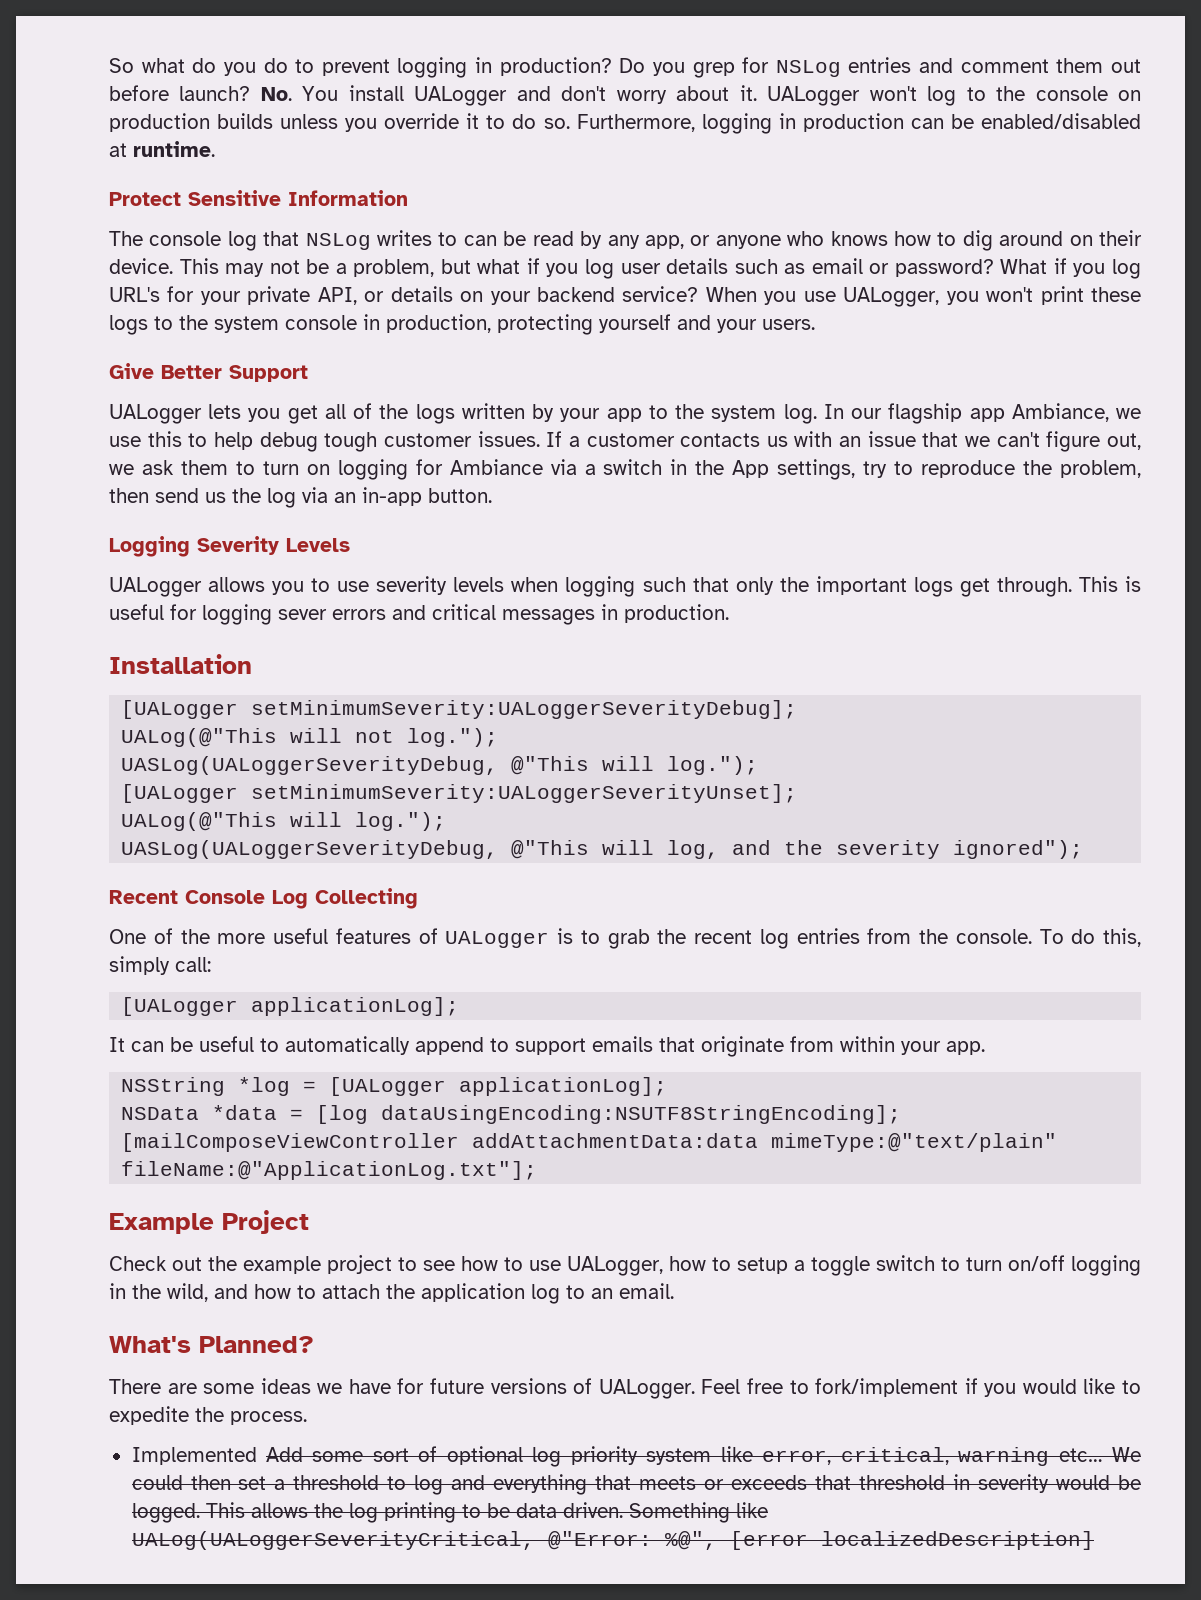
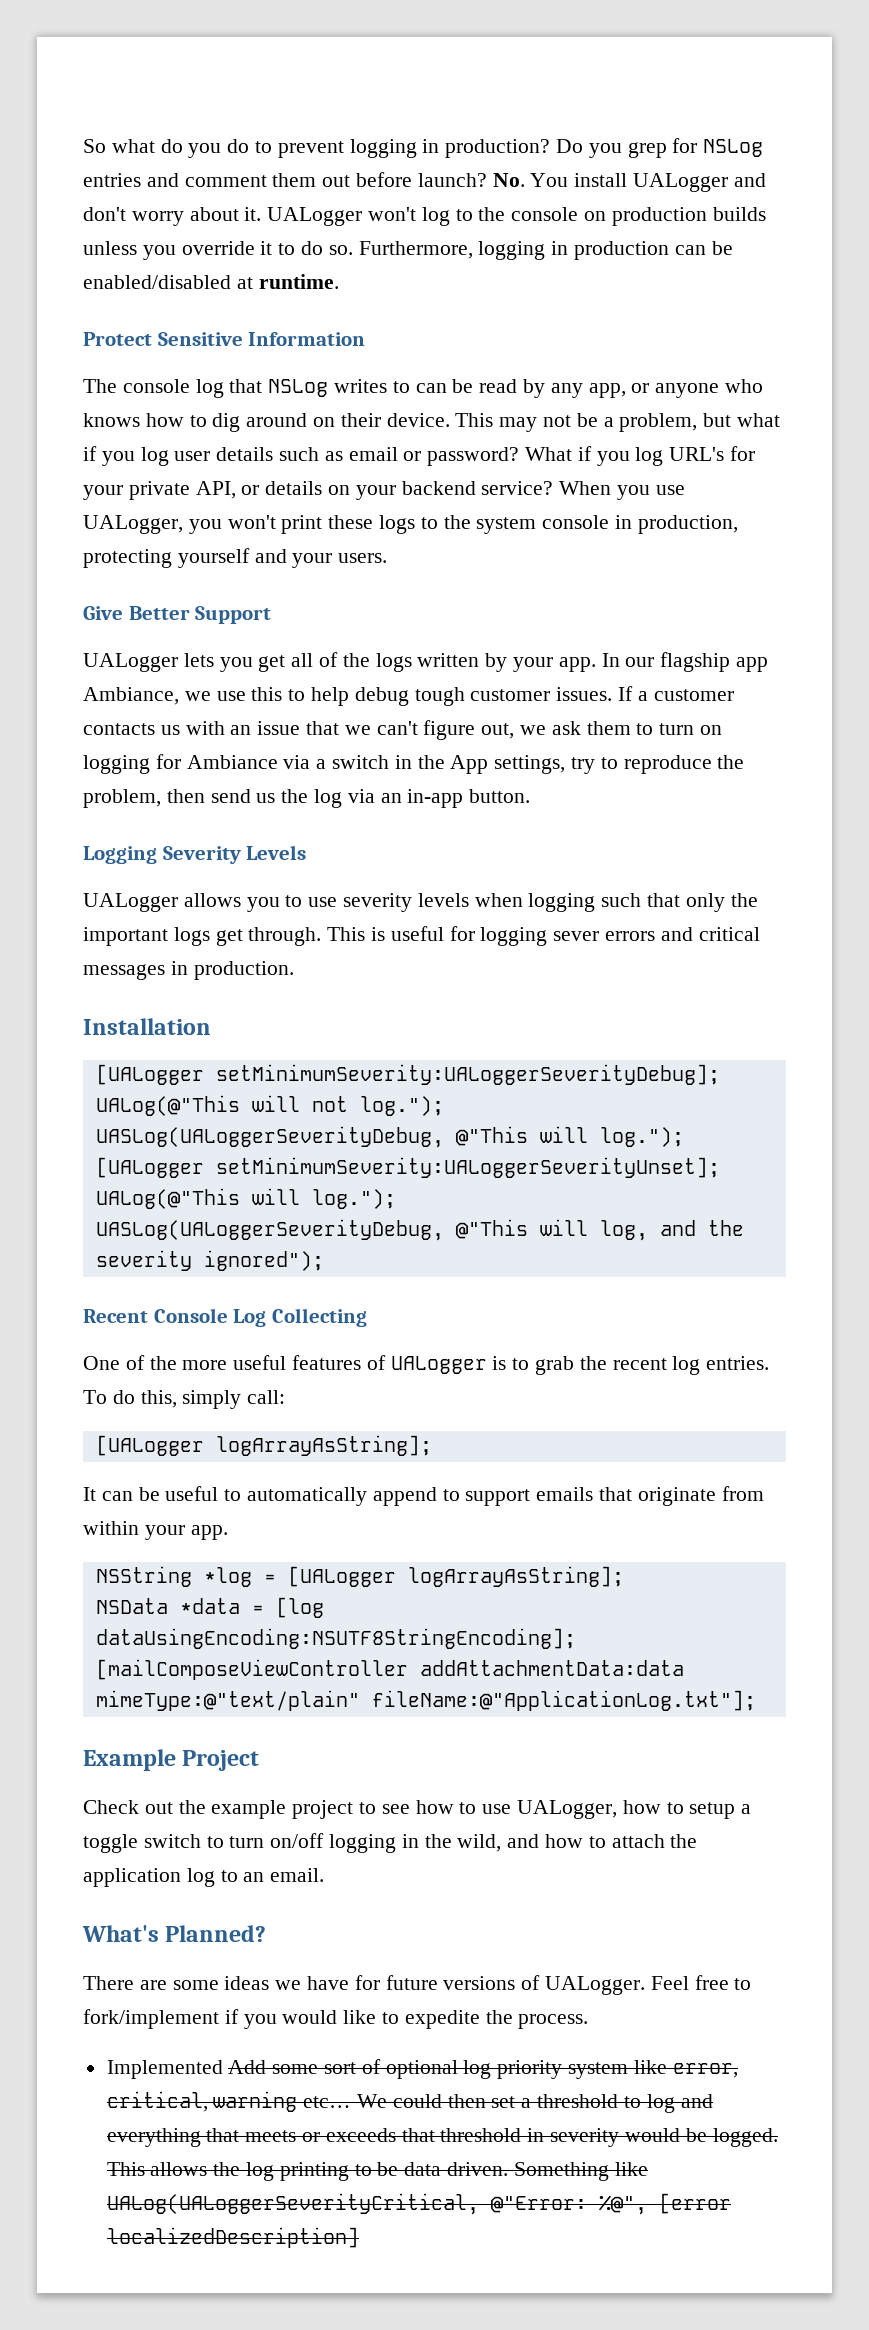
- UALogger lets you get all of the logs written by your app to the system log.
+ UALogger lets you get all of the logs written by your app.
- One of the more useful features of UALogger is to grab the recent log entries from the console.
+ One of the more useful features of UALogger is to grab the recent log entries.
  To do this, simply call:
- [UALogger applicationLog];
+ [UALogger logArrayAsString];
- NSString *log = [UALogger applicationLog];
+ NSString *log = [UALogger logArrayAsString];

